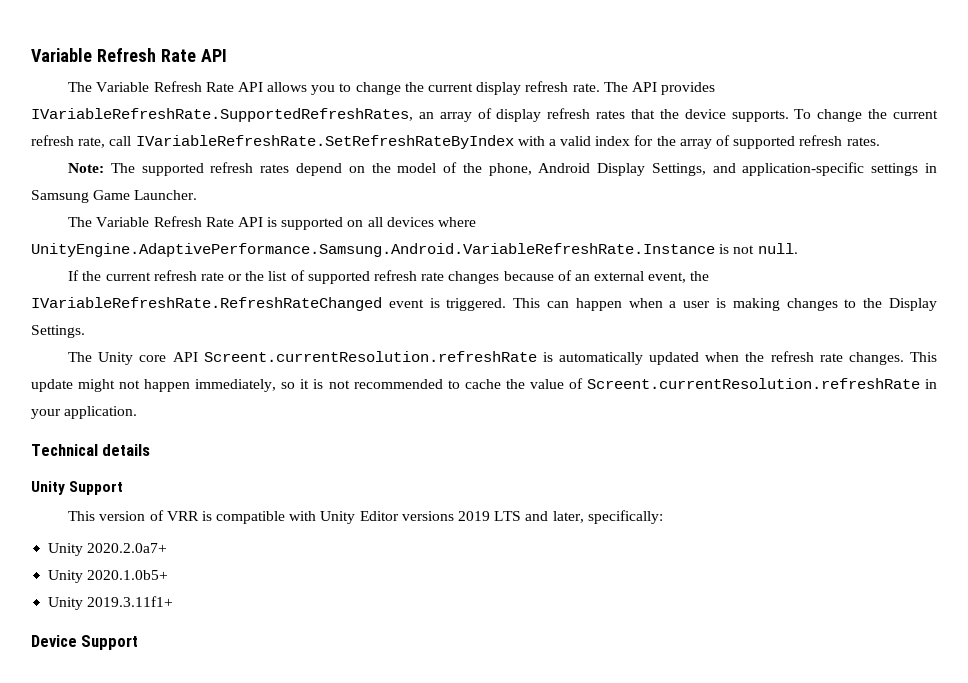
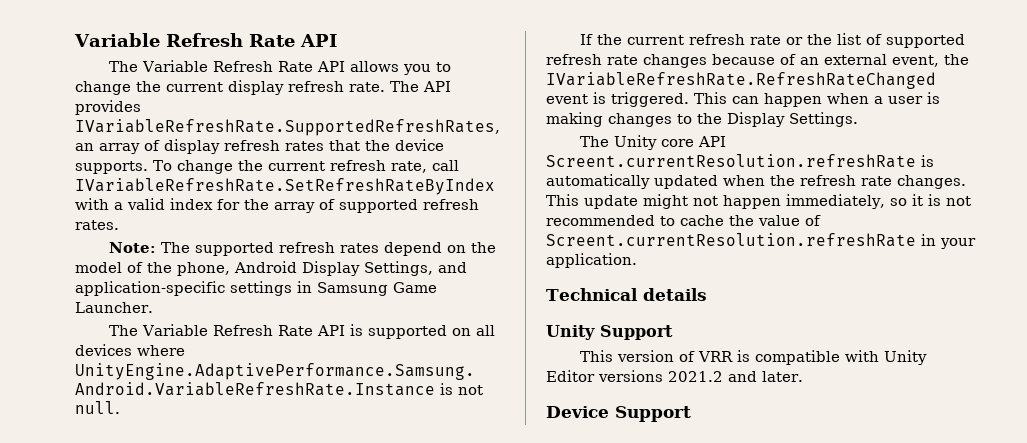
- This version of VRR is compatible with Unity Editor versions 2019 LTS and later, specifically:
- Unity 2020.2.0a7+
- Unity 2020.1.0b5+
- Unity 2019.3.11f1+
+ This version of VRR is compatible with Unity Editor versions 2021.2 and later.

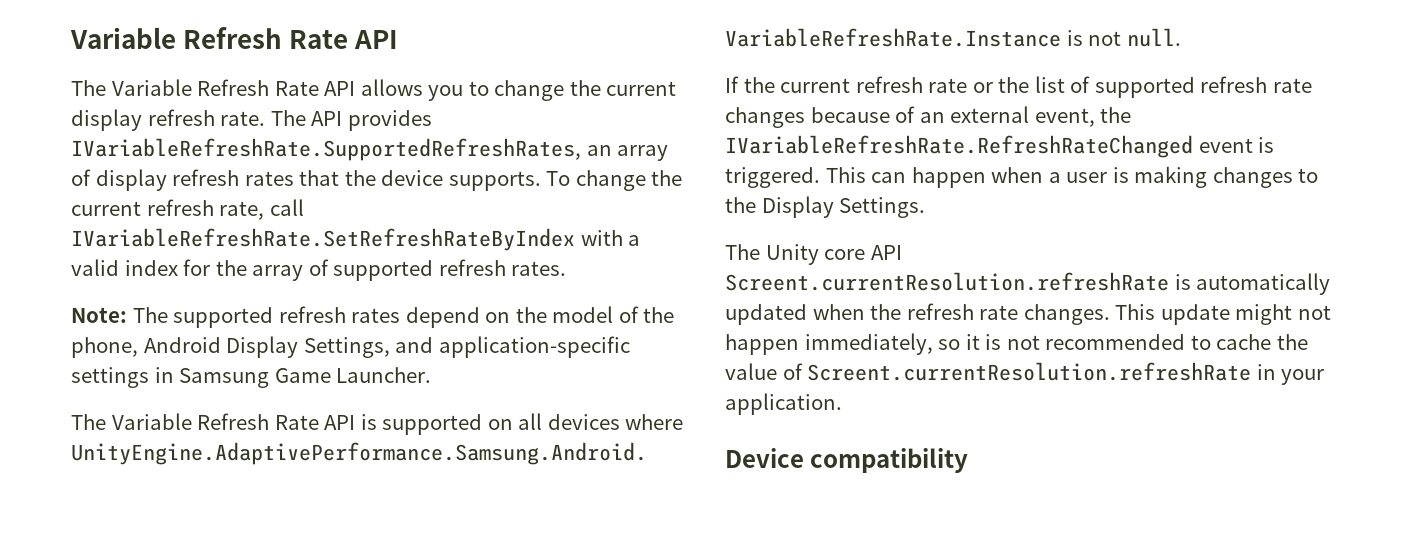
- Technical details
- Unity Support
- This version of VRR is compatible with Unity Editor versions 2021.2 and later.
- Device Support
+ Device compatibility

